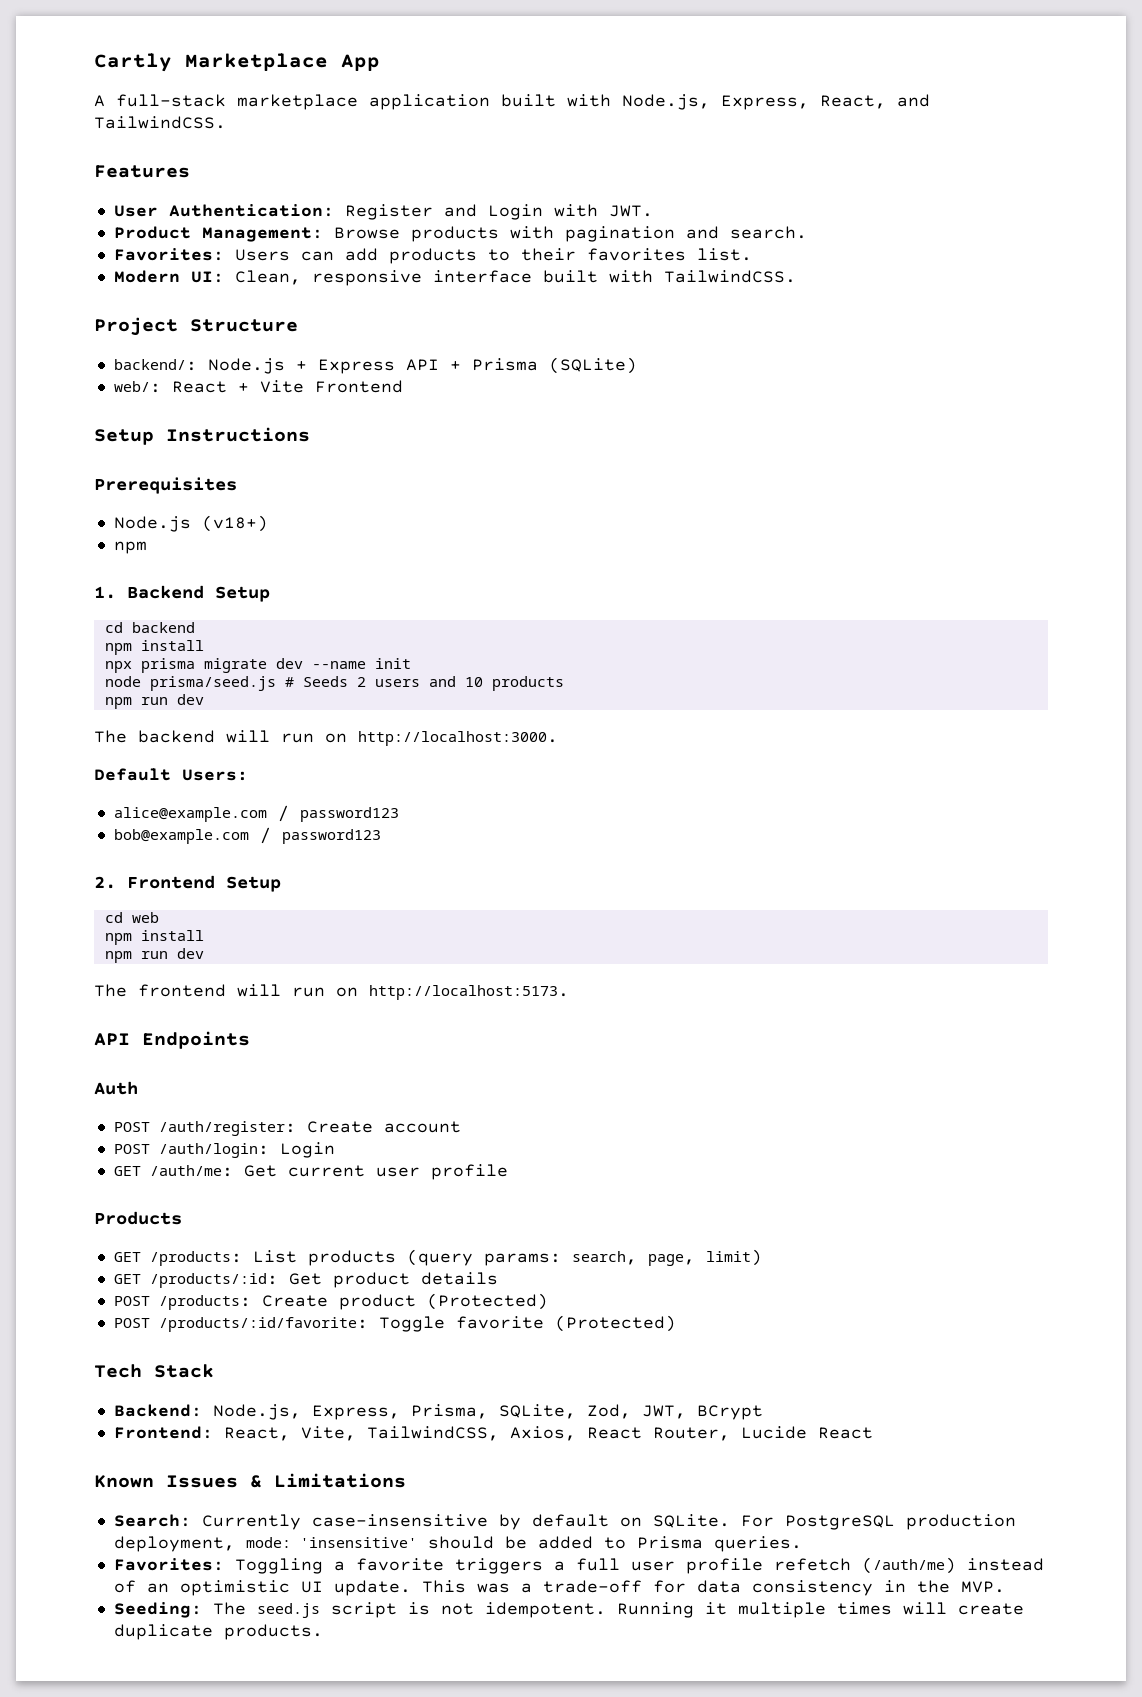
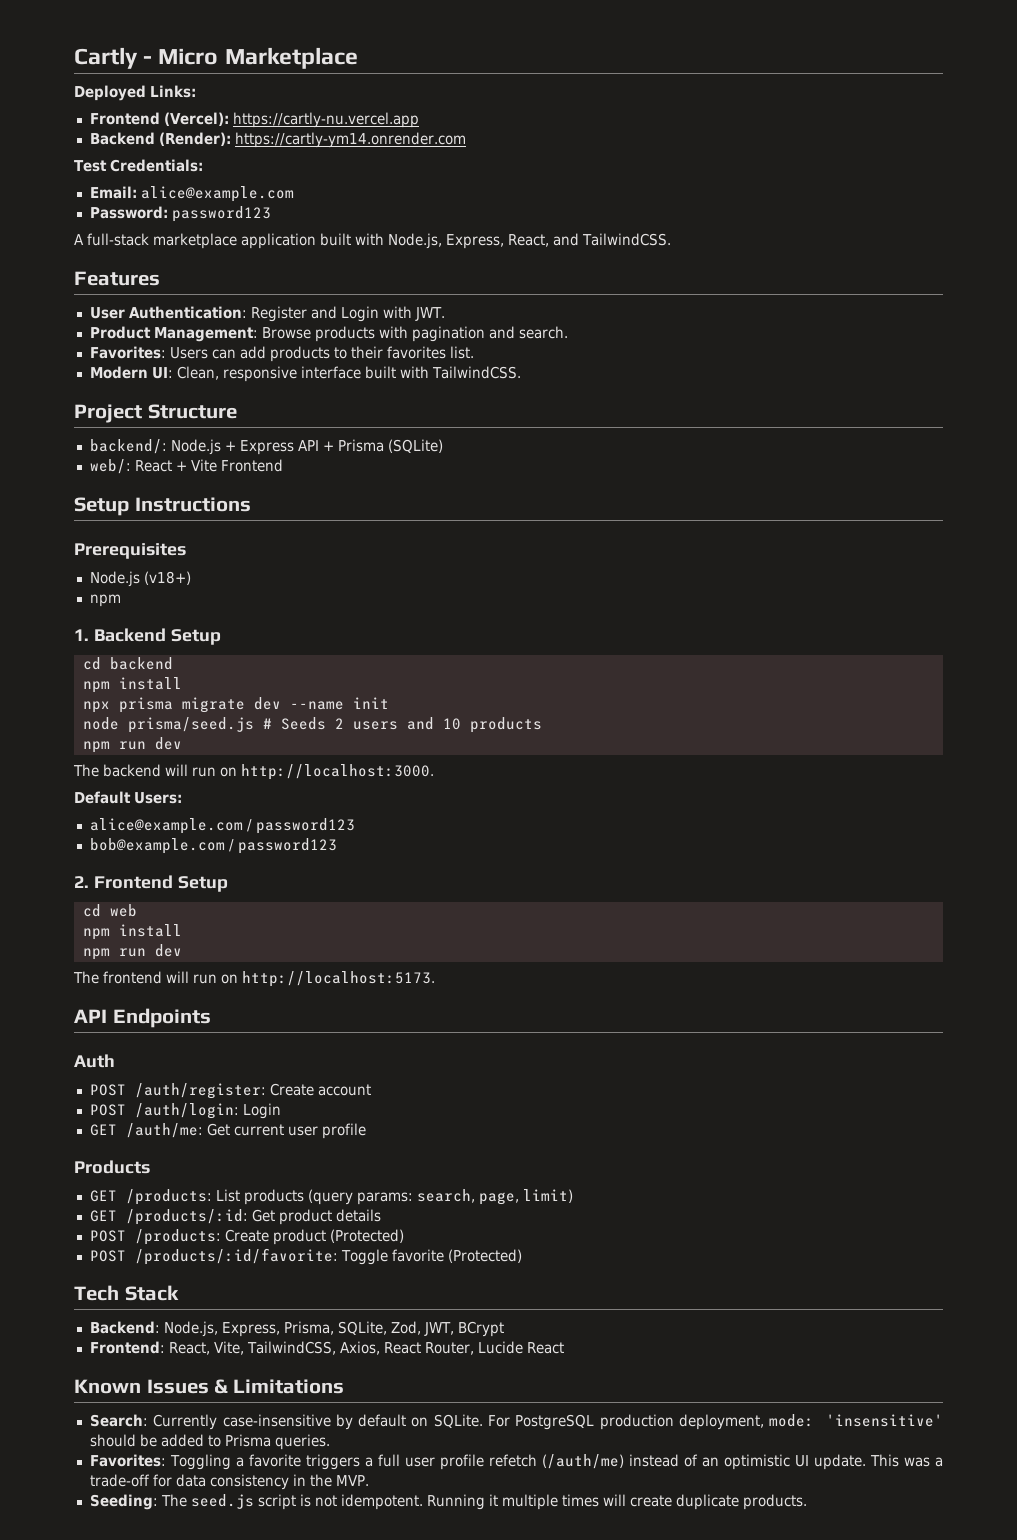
- Cartly Marketplace App
+ Cartly - Micro Marketplace
+ Deployed Links:
+ Frontend (Vercel): https://cartly-nu.vercel.app
+ Backend (Render): https://cartly-ym14.onrender.com
+ Test Credentials:
+ Email: alice@example.com
+ Password: password123

